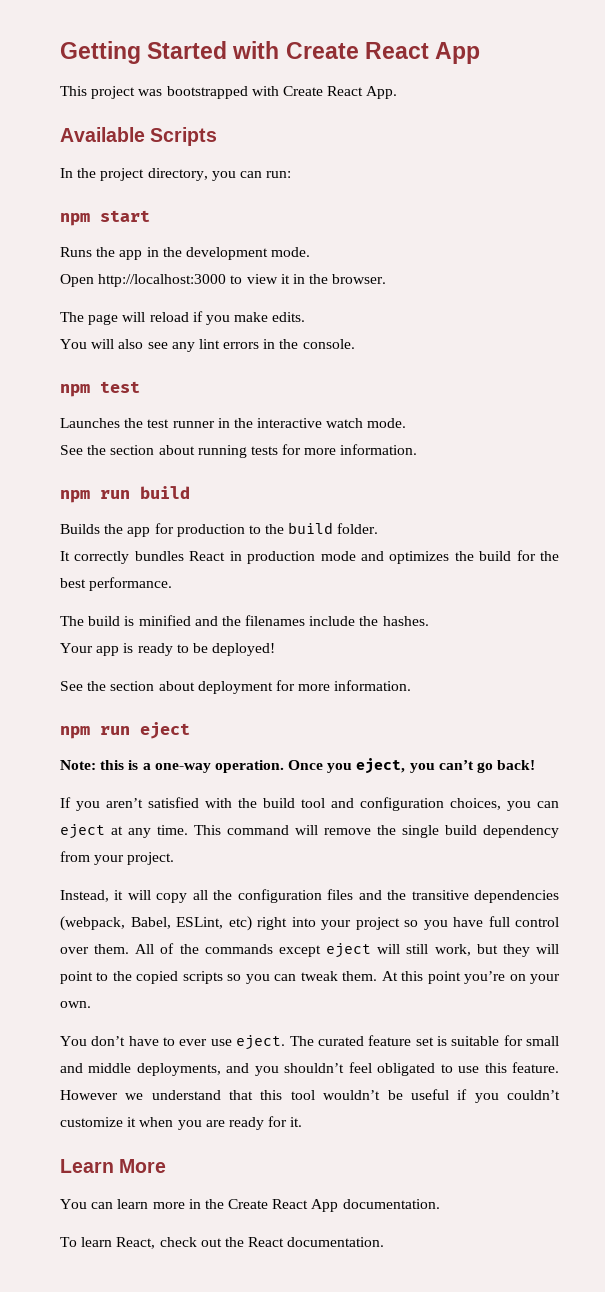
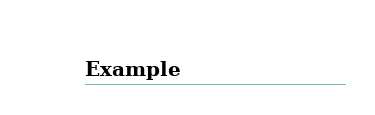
- Getting Started with Create React App
- This project was bootstrapped with Create React App.
- Available Scripts
- In the project directory, you can run:
- npm start
- Runs the app in the development mode.
- Open http://localhost:3000 to view it in the browser.
- The page will reload if you make edits.
- You will also see any lint errors in the console.
- npm test
- Launches the test runner in the interactive watch mode.
- See the section about running tests for more information.
- npm run build
- Builds the app for production to the build folder.
- It correctly bundles React in production mode and optimizes the build for the best performance.
- The build is minified and the filenames include the hashes.
- Your app is ready to be deployed!
- See the section about deployment for more information.
- npm run eject
- Note: this is a one-way operation. Once you eject, you can’t go back!
- If you aren’t satisfied with the build tool and configuration choices, you can eject at any time. This command will remove the single build dependency from your project.
- Instead, it will copy all the configuration files and the transitive dependencies (webpack, Babel, ESLint, etc) right into your project so you have full control over them. All of the commands except eject will still work, but they will point to the copied scripts so you can tweak them. At this point you’re on your own.
- You don’t have to ever use eject. The curated feature set is suitable for small and middle deployments, and you shouldn’t feel obligated to use this feature. However we understand that this tool wouldn’t be useful if you couldn’t customize it when you are ready for it.
- Learn More
- You can learn more in the Create React App documentation.
- To learn React, check out the React documentation.
+ Example

